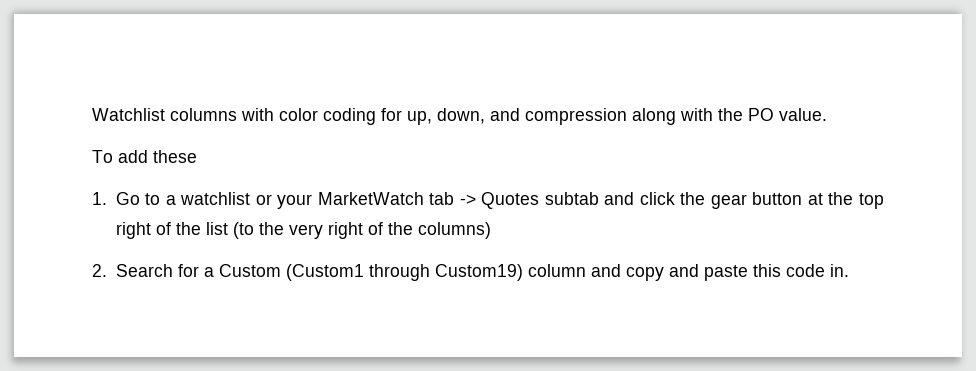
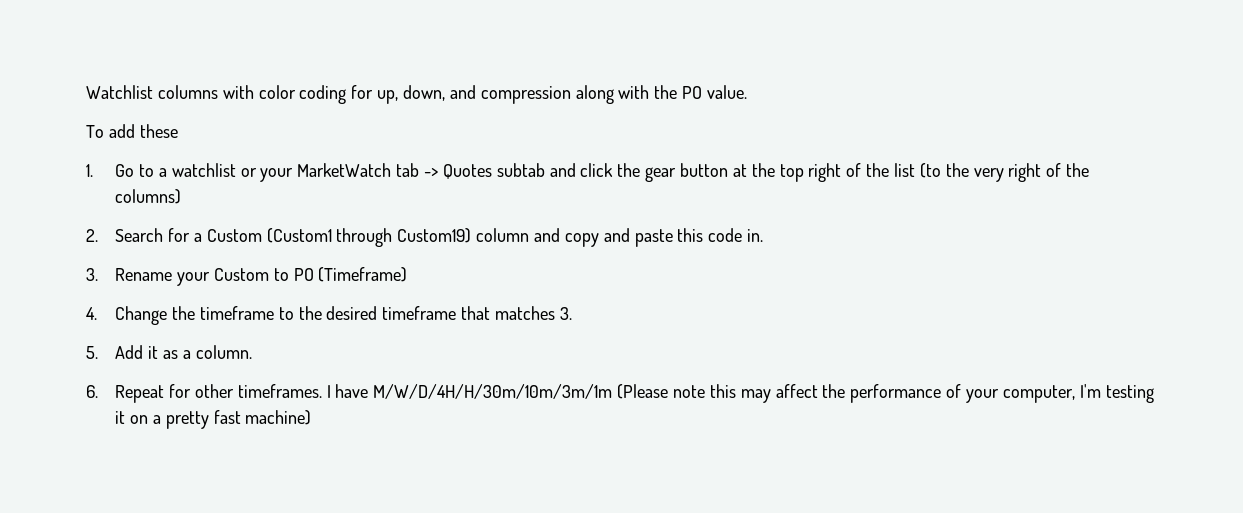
+ 3. Rename your Custom to PO (Timeframe)
+ 4. Change the timeframe to the desired timeframe that matches 3.
+ 5. Add it as a column.
+ 6. Repeat for other timeframes. I have M/W/D/4H/H/30m/10m/3m/1m (Please note this may affect the performance of your computer, I'm testing it on a pretty fast machine)

